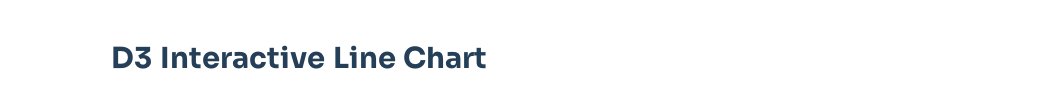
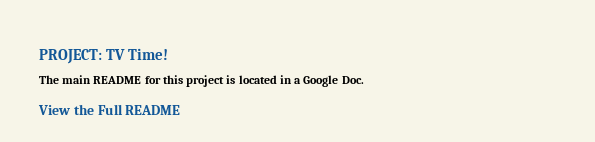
- D3 Interactive Line Chart
+ PROJECT: TV Time!
+ The main README for this project is located in a Google Doc.
+ View the Full README

